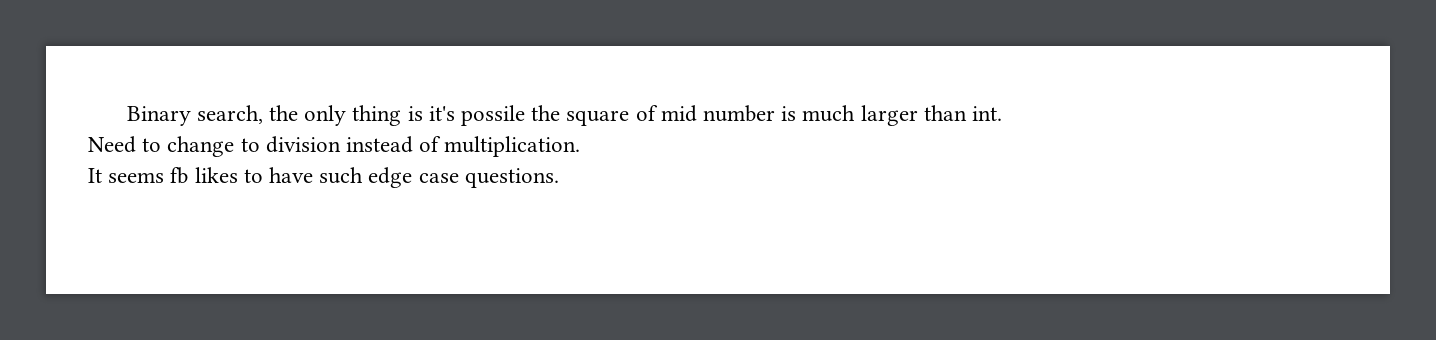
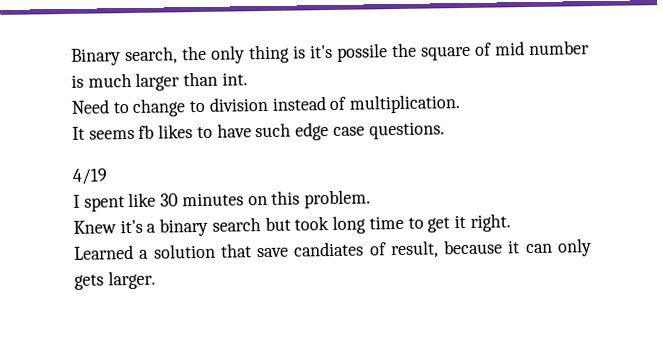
+ 4/19
+ I spent like 30 minutes on this problem.
+ Knew it's a binary search but took long time to get it right.
+ Learned a solution that save candiates of result, because it can only gets larger.

